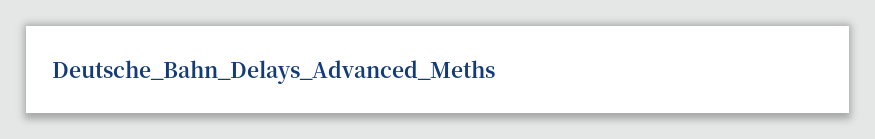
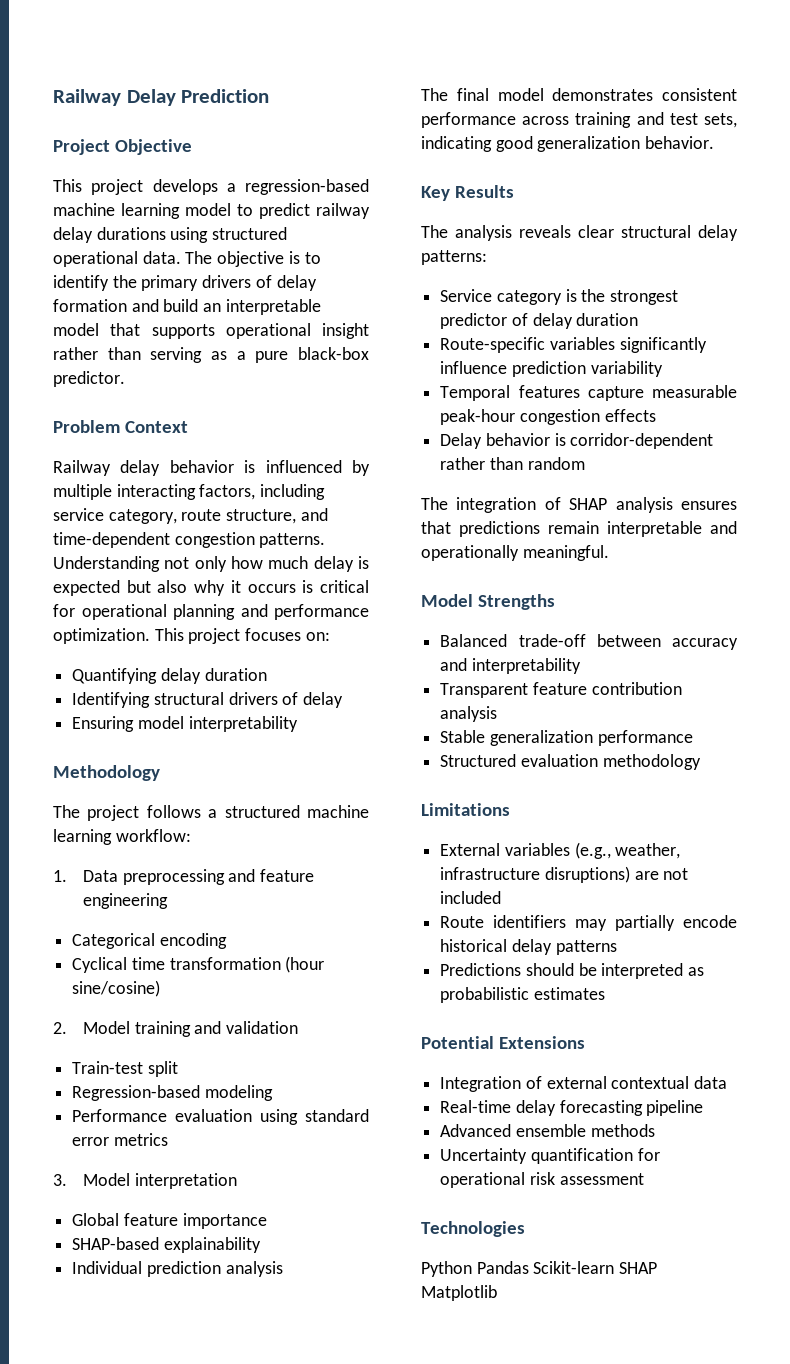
- Deutsche_Bahn_Delays_Advanced_Meths
+ Railway Delay Prediction
+ Project Objective
+ This project develops a regression-based machine learning model to predict railway delay durations using structured operational data. The objective is to identify the primary drivers of delay formation and build an interpretable model that supports operational insight rather than serving as a pure black-box predictor.
+ Problem Context
+ Railway delay behavior is influenced by multiple interacting factors, including service category, route structure, and time-dependent congestion patterns. Understanding not only how much delay is expected but also why it occurs is critical for operational planning and performance optimization. This project focuses on:
+ Quantifying delay duration
+ Identifying structural drivers of delay
+ Ensuring model interpretability
+ Methodology
+ The project follows a structured machine learning workflow:
+ 1. Data preprocessing and feature engineering
+ Categorical encoding
+ Cyclical time transformation (hour sine/cosine)
+ 2. Model training and validation
+ Train-test split
+ Regression-based modeling
+ Performance evaluation using standard error metrics
+ 3. Model interpretation
+ Global feature importance
+ SHAP-based explainability
+ Individual prediction analysis
+ The final model demonstrates consistent performance across training and test sets, indicating good generalization behavior.
+ Key Results
+ The analysis reveals clear structural delay patterns:
+ Service category is the strongest predictor of delay duration
+ Route-specific variables significantly influence prediction variability
+ Temporal features capture measurable peak-hour congestion effects
+ Delay behavior is corridor-dependent rather than random
+ The integration of SHAP analysis ensures that predictions remain interpretable and operationally meaningful.
+ Model Strengths
+ Balanced trade-off between accuracy and interpretability
+ Transparent feature contribution analysis
+ Stable generalization performance
+ Structured evaluation methodology
+ Limitations
+ External variables (e.g., weather, infrastructure disruptions) are not included
+ Route identifiers may partially encode historical delay patterns
+ Predictions should be interpreted as probabilistic estimates
+ Potential Extensions
+ Integration of external contextual data
+ Real-time delay forecasting pipeline
+ Advanced ensemble methods
+ Uncertainty quantification for operational risk assessment
+ Technologies
+ Python Pandas Scikit-learn SHAP Matplotlib

